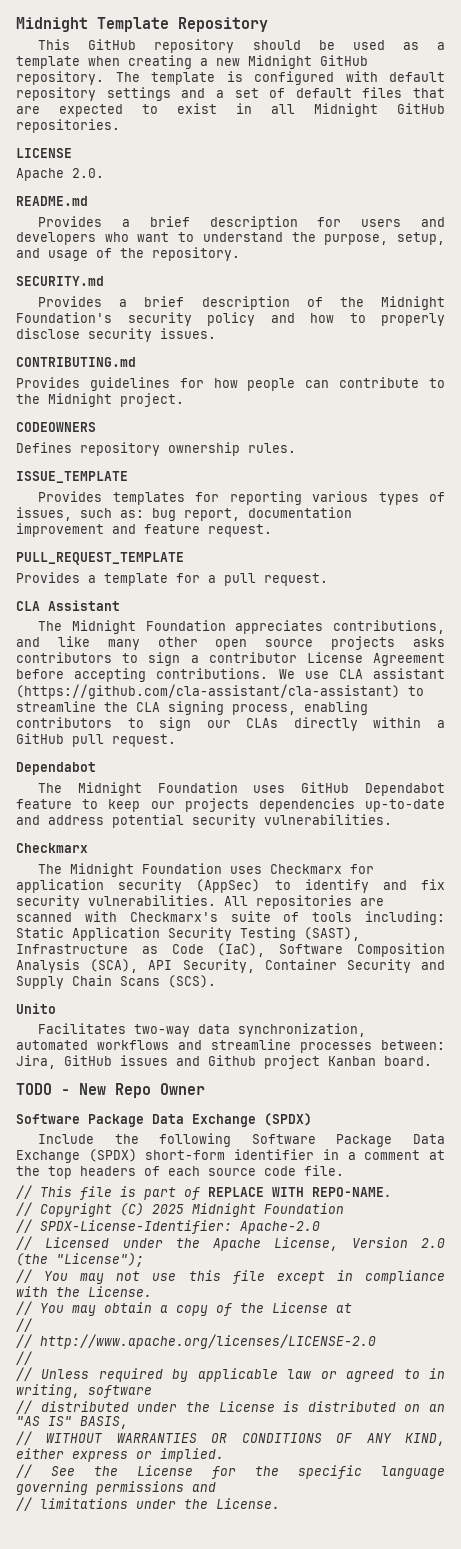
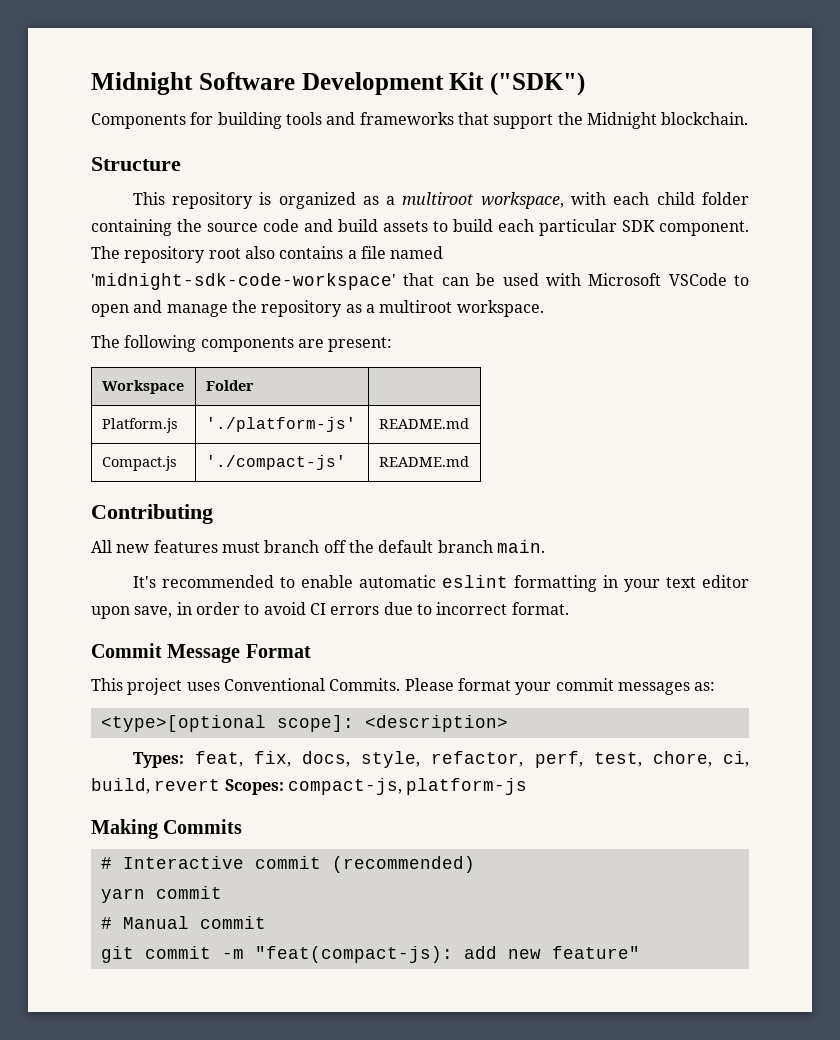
- Midnight Template Repository
- This GitHub repository should be used as a template when creating a new Midnight GitHub repository. The template is configured with default repository settings and a set of default files that are expected to exist in all Midnight GitHub repositories.
- LICENSE
- Apache 2.0.
- README.md
- Provides a brief description for users and developers who want to understand the purpose, setup, and usage of the repository.
- SECURITY.md
- Provides a brief description of the Midnight Foundation's security policy and how to properly disclose security issues.
- CONTRIBUTING.md
- Provides guidelines for how people can contribute to the Midnight project.
- CODEOWNERS
- Defines repository ownership rules.
- ISSUE_TEMPLATE
- Provides templates for reporting various types of issues, such as: bug report, documentation improvement and feature request.
- PULL_REQUEST_TEMPLATE
- Provides a template for a pull request.
- CLA Assistant
- The Midnight Foundation appreciates contributions, and like many other open source projects asks contributors to sign a contributor License Agreement before accepting contributions. We use CLA assistant (https://github.com/cla-assistant/cla-assistant) to streamline the CLA signing process, enabling contributors to sign our CLAs directly within a GitHub pull request.
- Dependabot
- The Midnight Foundation uses GitHub Dependabot feature to keep our projects dependencies up-to-date and address potential security vulnerabilities.
- Checkmarx
- The Midnight Foundation uses Checkmarx for application security (AppSec) to identify and fix security vulnerabilities. All repositories are scanned with Checkmarx's suite of tools including: Static Application Security Testing (SAST), Infrastructure as Code (IaC), Software Composition Analysis (SCA), API Security, Container Security and Supply Chain Scans (SCS).
- Unito
- Facilitates two-way data synchronization, automated workflows and streamline processes between: Jira, GitHub issues and Github project Kanban board.
- TODO - New Repo Owner
- Software Package Data Exchange (SPDX)
- Include the following Software Package Data Exchange (SPDX) short-form identifier in a comment at the top headers of each source code file.
- // This file is part of REPLACE WITH REPO-NAME.
- // Copyright (C) 2025 Midnight Foundation
- // SPDX-License-Identifier: Apache-2.0
- // Licensed under the Apache License, Version 2.0 (the "License");
- // You may not use this file except in compliance with the License.
- // You may obtain a copy of the License at
- //
- // http://www.apache.org/licenses/LICENSE-2.0
- //
- // Unless required by applicable law or agreed to in writing, software
- // distributed under the License is distributed on an "AS IS" BASIS,
- // WITHOUT WARRANTIES OR CONDITIONS OF ANY KIND, either express or implied.
- // See the License for the specific language governing permissions and
- // limitations under the License.
+ Midnight Software Development Kit ("SDK")
+ Components for building tools and frameworks that support the Midnight blockchain.
+ Structure
+ This repository is organized as a multiroot workspace, with each child folder containing the source code and build assets to build each particular SDK component. The repository root also contains a file named 'midnight-sdk-code-workspace' that can be used with Microsoft VSCode to open and manage the repository as a multiroot workspace.
+ The following components are present:
+ Workspace | Folder |
+ Platform.js | './platform-js' | README.md
+ Compact.js | './compact-js' | README.md
+ Contributing
+ All new features must branch off the default branch main.
+ It's recommended to enable automatic eslint formatting in your text editor upon save, in order to avoid CI errors due to incorrect format.
+ Commit Message Format
+ This project uses Conventional Commits. Please format your commit messages as:
+ <type>[optional scope]: <description>
+ Types: feat, fix, docs, style, refactor, perf, test, chore, ci, build, revert Scopes: compact-js, platform-js
+ Making Commits
+ # Interactive commit (recommended)
+ yarn commit
+ # Manual commit
+ git commit -m "feat(compact-js): add new feature"

